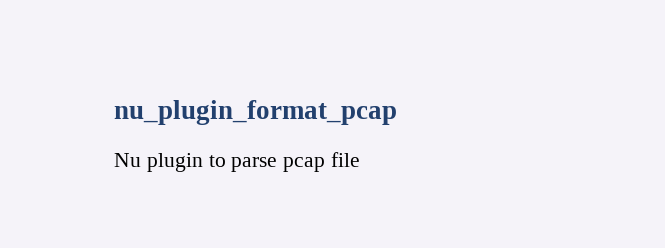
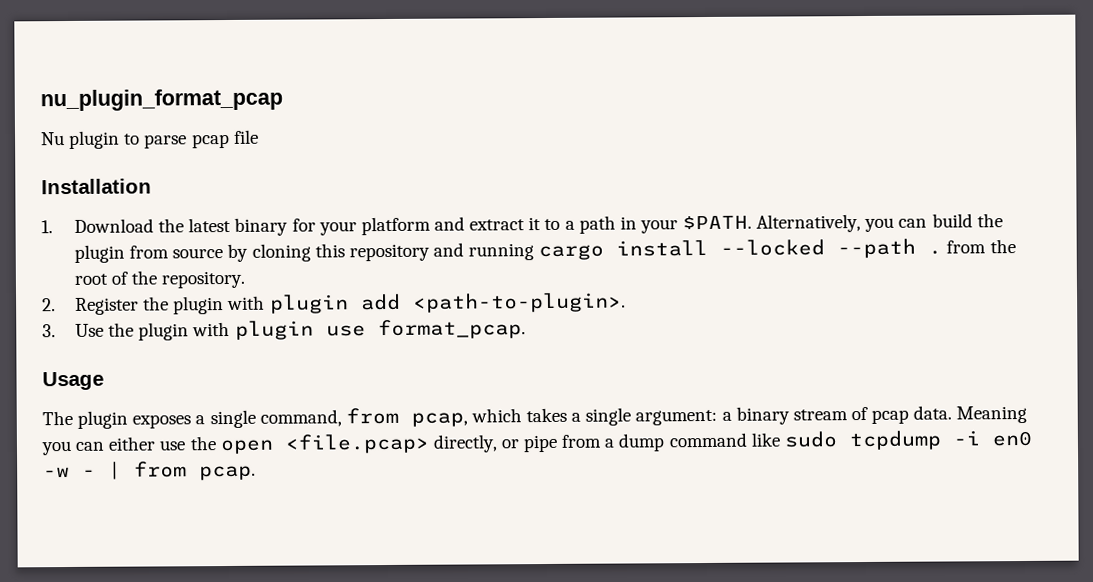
+ Installation
+ 1. Download the latest binary for your platform and extract it to a path in your $PATH. Alternatively, you can build the plugin from source by cloning this repository and running cargo install --locked --path . from the root of the repository.
+ 2. Register the plugin with plugin add <path-to-plugin>.
+ 3. Use the plugin with plugin use format_pcap.
+ Usage
+ The plugin exposes a single command, from pcap, which takes a single argument: a binary stream of pcap data. Meaning you can either use the open <file.pcap> directly, or pipe from a dump command like sudo tcpdump -i en0 -w - | from pcap.

